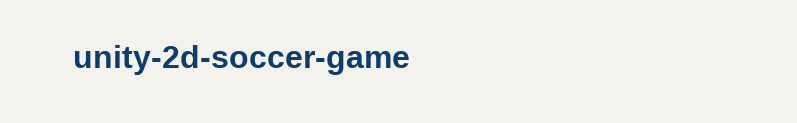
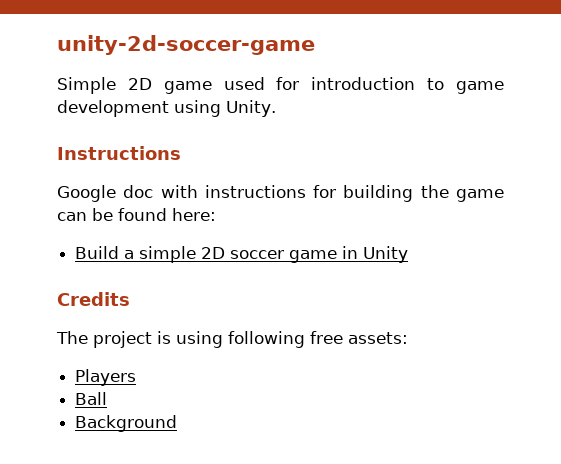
+ Simple 2D game used for introduction to game development using Unity.
+ Instructions
+ Google doc with instructions for building the game can be found here:
+ Build a simple 2D soccer game in Unity
+ Credits
+ The project is using following free assets:
+ Players
+ Ball
+ Background

